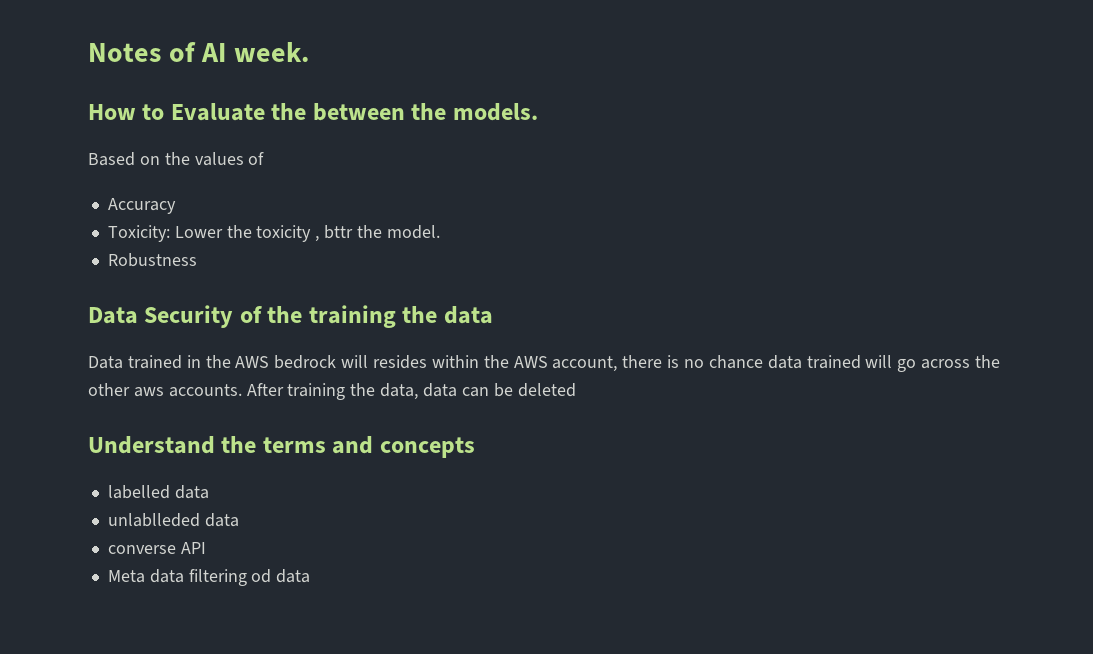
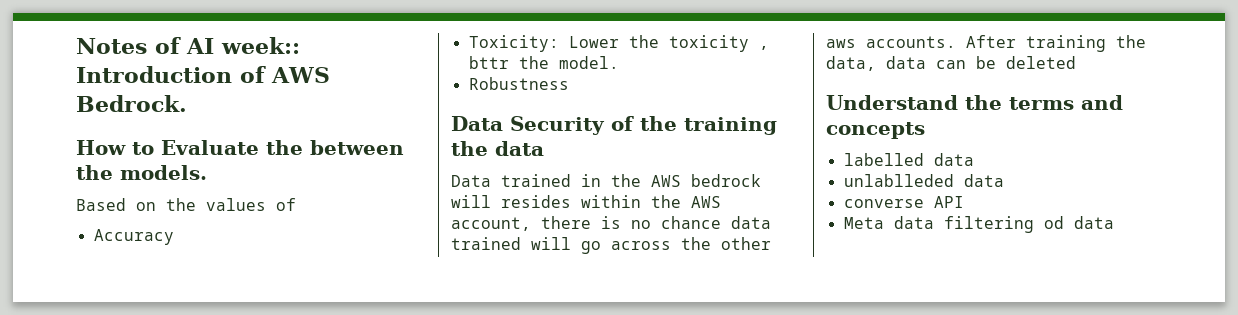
- Notes of AI week.
+ Notes of AI week:: Introduction of AWS Bedrock.

